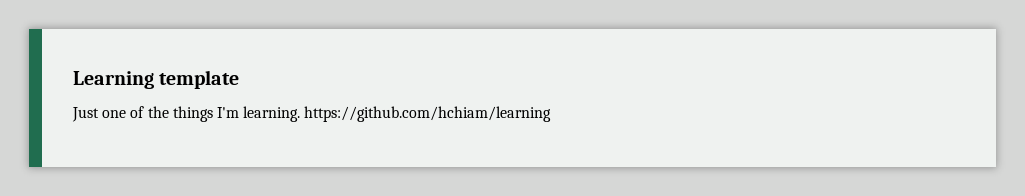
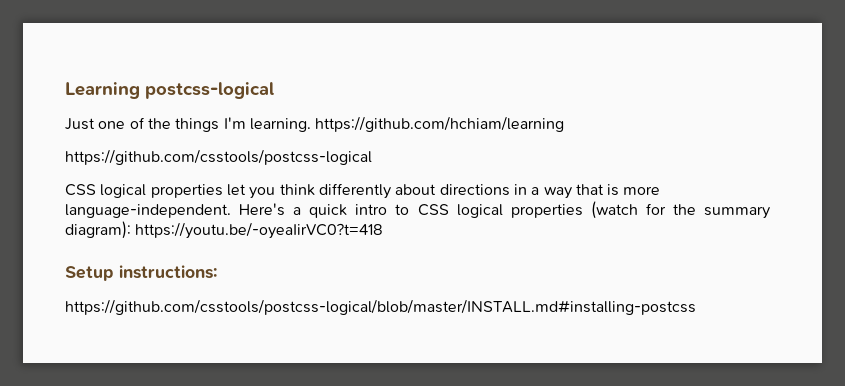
- Learning template
+ Learning postcss-logical
+ https://github.com/csstools/postcss-logical
+ CSS logical properties let you think differently about directions in a way that is more language-independent. Here's a quick intro to CSS logical properties (watch for the summary diagram): https://youtu.be/-oyeaIirVC0?t=418
+ Setup instructions:
+ https://github.com/csstools/postcss-logical/blob/master/INSTALL.md#installing-postcss

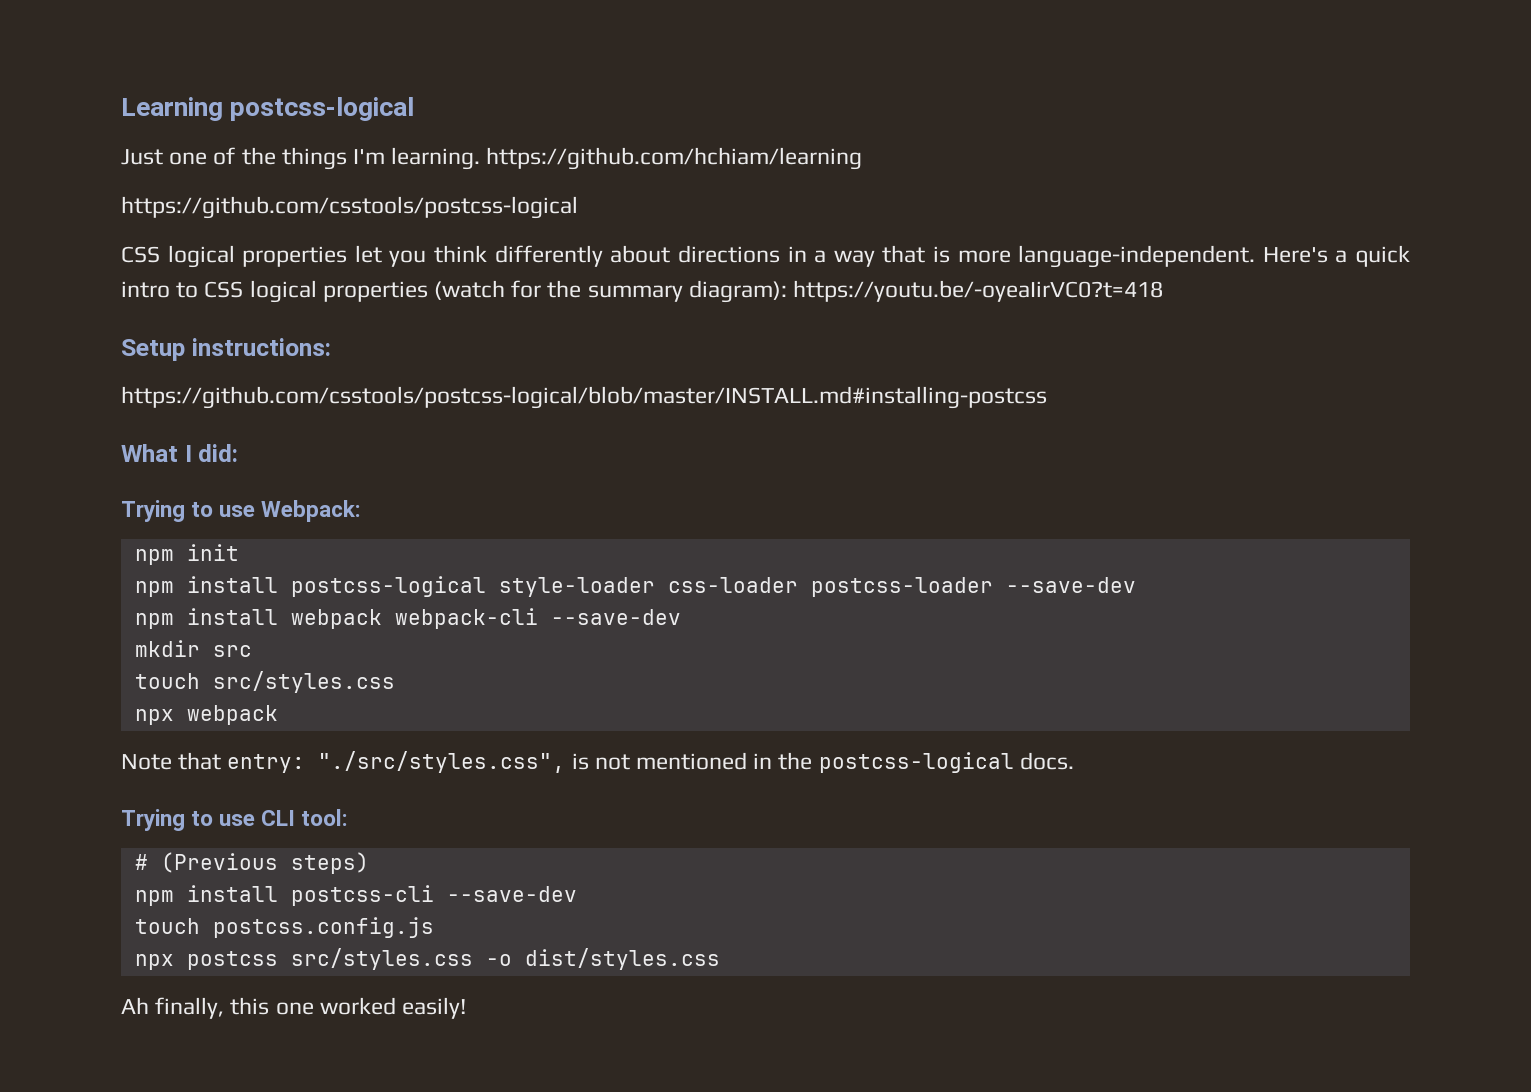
+ What I did:
+ Trying to use Webpack:
+ npm init
+ npm install postcss-logical style-loader css-loader postcss-loader --save-dev
+ npm install webpack webpack-cli --save-dev
+ mkdir src
+ touch src/styles.css
+ npx webpack
+ Note that entry: "./src/styles.css", is not mentioned in the postcss-logical docs.
+ Trying to use CLI tool:
+ # (Previous steps)
+ npm install postcss-cli --save-dev
+ touch postcss.config.js
+ npx postcss src/styles.css -o dist/styles.css
+ Ah finally, this one worked easily!

